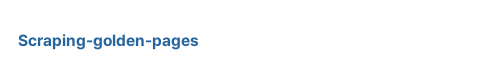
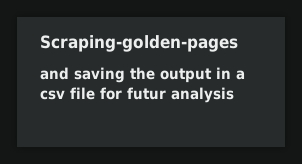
+ and saving the output in a csv file for futur analysis

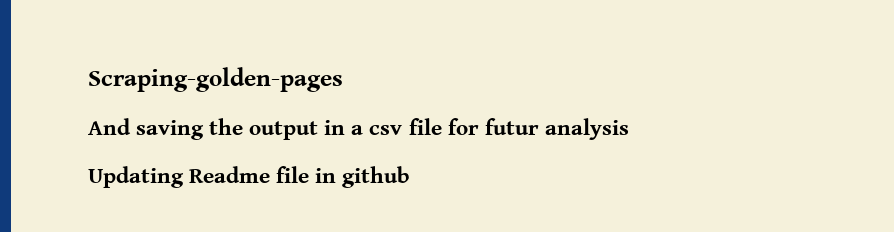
- and saving the output in a csv file for futur analysis
+ And saving the output in a csv file for futur analysis
+ Updating Readme file in github

